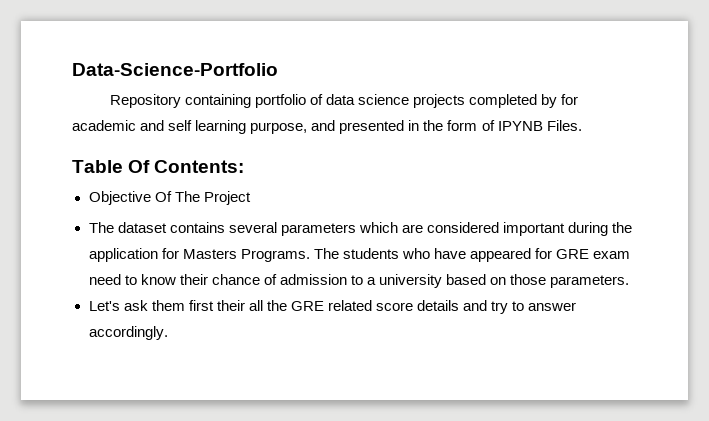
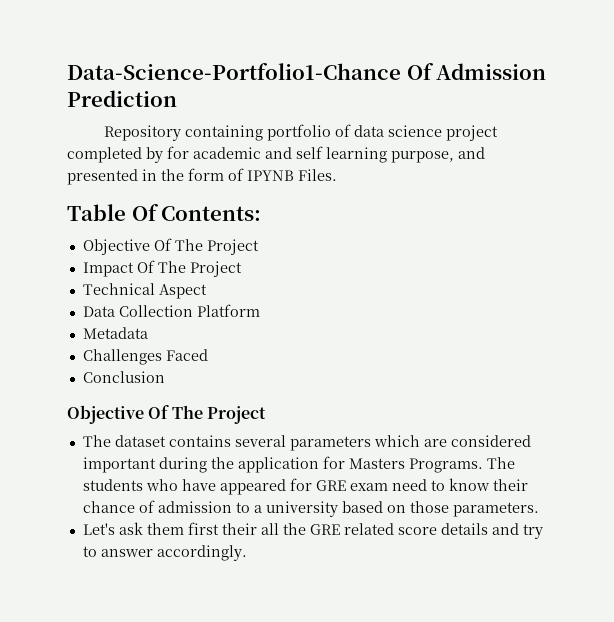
- Data-Science-Portfolio
+ Data-Science-Portfolio1-Chance Of Admission Prediction
- Repository containing portfolio of data science projects completed by for academic and self learning purpose, and presented in the form of IPYNB Files.
+ Repository containing portfolio of data science project completed by for academic and self learning purpose, and presented in the form of IPYNB Files.
+ Impact Of The Project
+ Technical Aspect
+ Data Collection Platform
+ Metadata
+ Challenges Faced
+ Conclusion
+ Objective Of The Project

